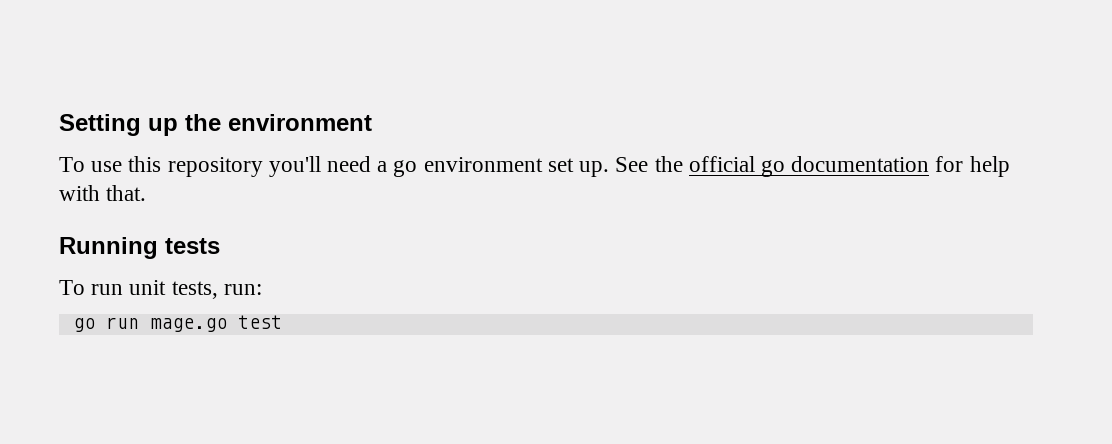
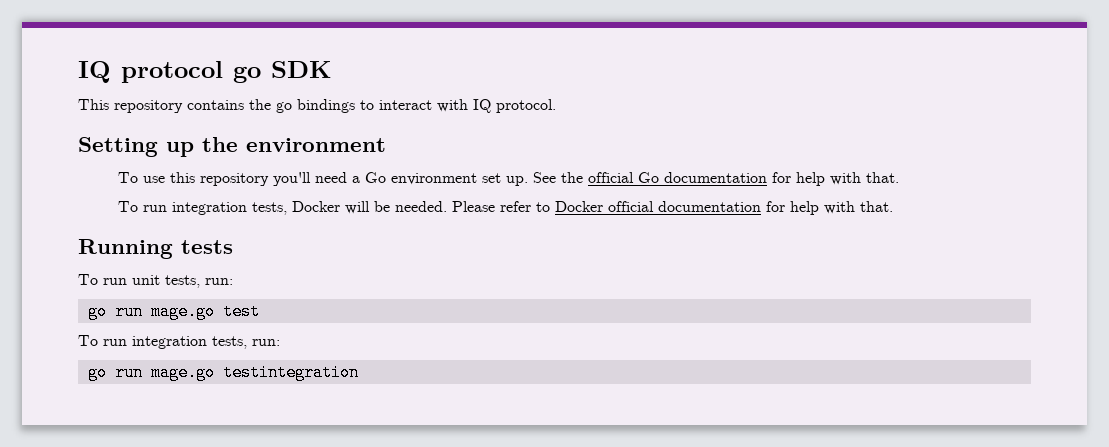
+ IQ protocol go SDK
+ This repository contains the go bindings to interact with IQ protocol.
- To use this repository you'll need a go environment set up.
+ To use this repository you'll need a Go environment set up.
- See the official go documentation for help with that.
+ See the official Go documentation for help with that.
+ To run integration tests, Docker will be needed. Please refer to Docker official documentation for help with that.
+ To run integration tests, run:
+ go run mage.go testintegration

